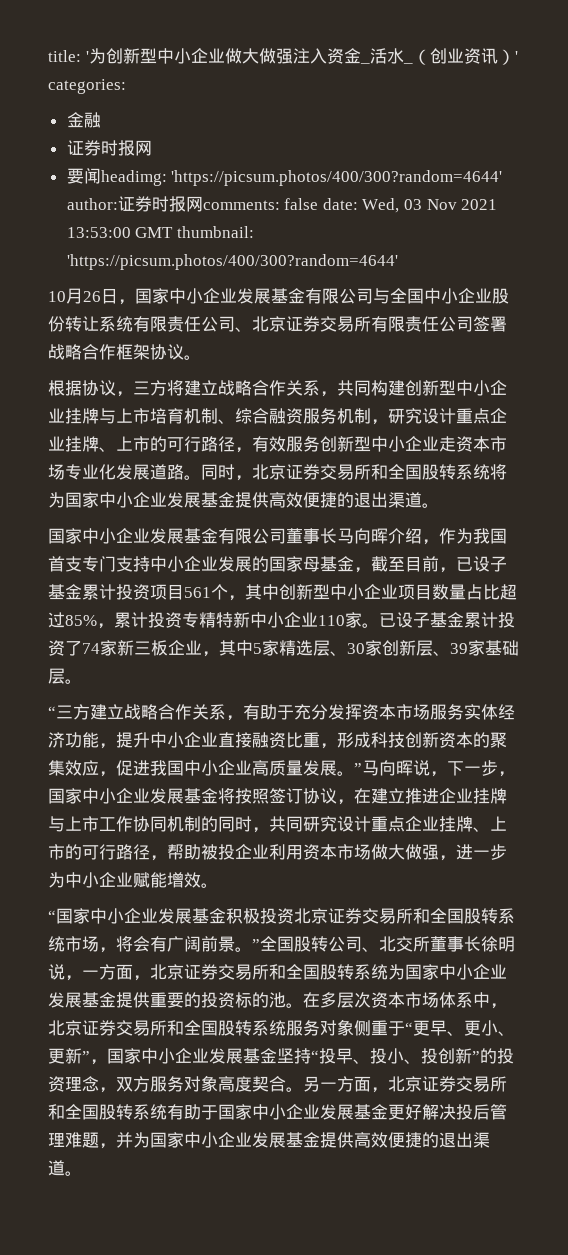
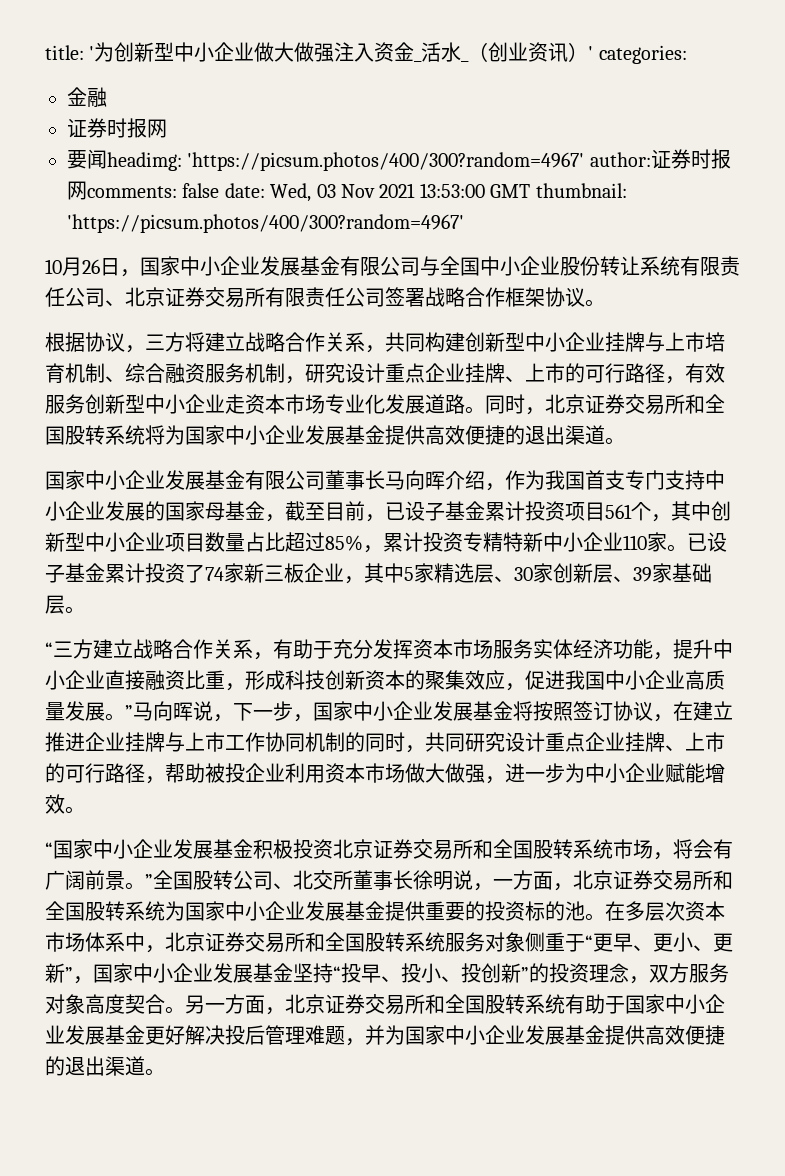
- 要闻headimg: 'https://picsum.photos/400/300?random=4644' author:证券时报网comments: false date: Wed, 03 Nov 2021 13:53:00 GMT thumbnail: 'https://picsum.photos/400/300?random=4644'
+ 要闻headimg: 'https://picsum.photos/400/300?random=4967' author:证券时报网comments: false date: Wed, 03 Nov 2021 13:53:00 GMT thumbnail: 'https://picsum.photos/400/300?random=4967'

